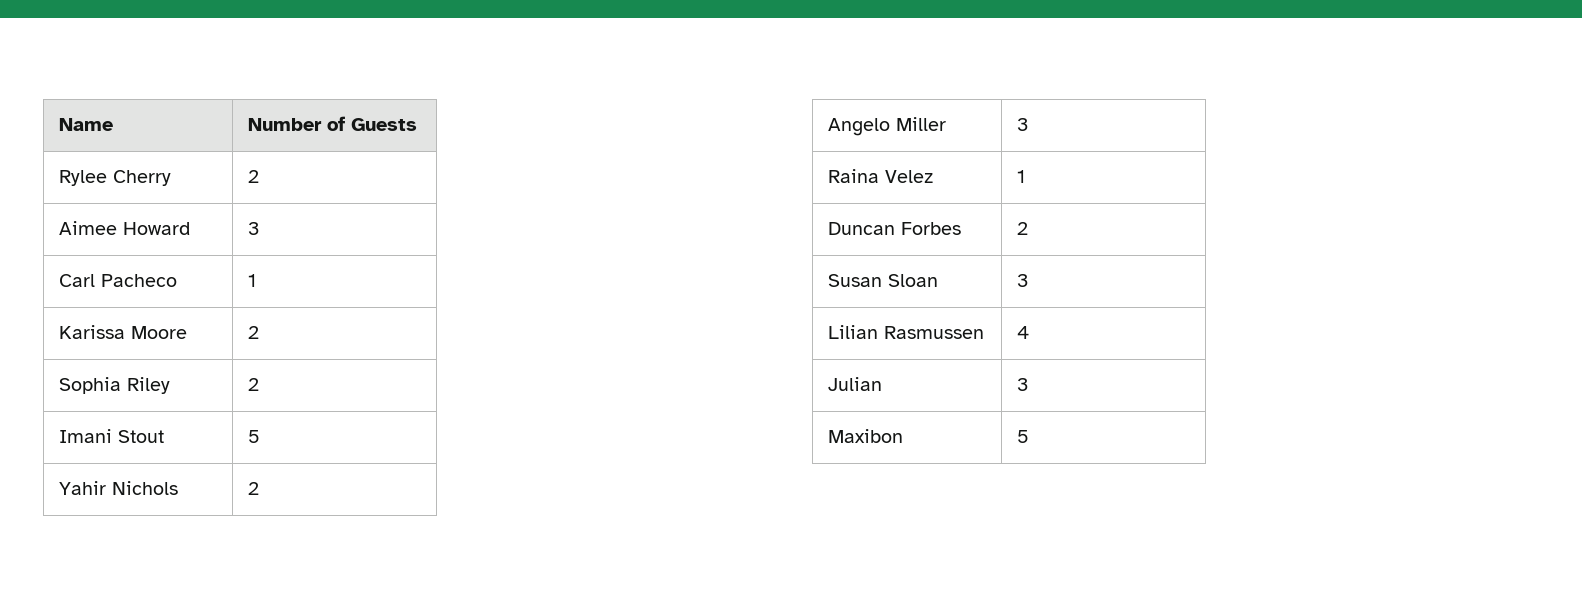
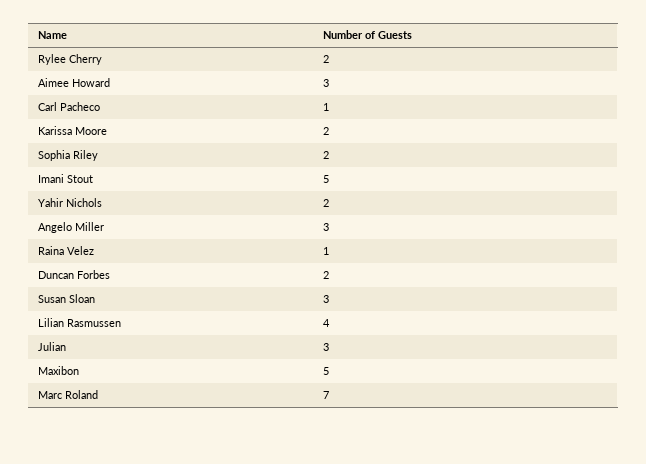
+ Marc Roland | 7

